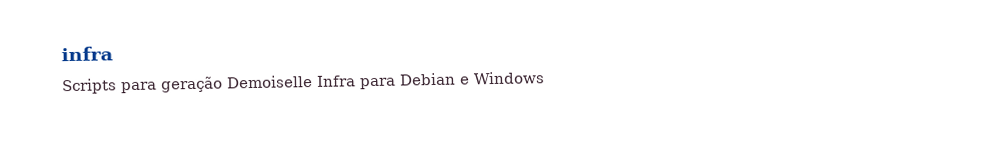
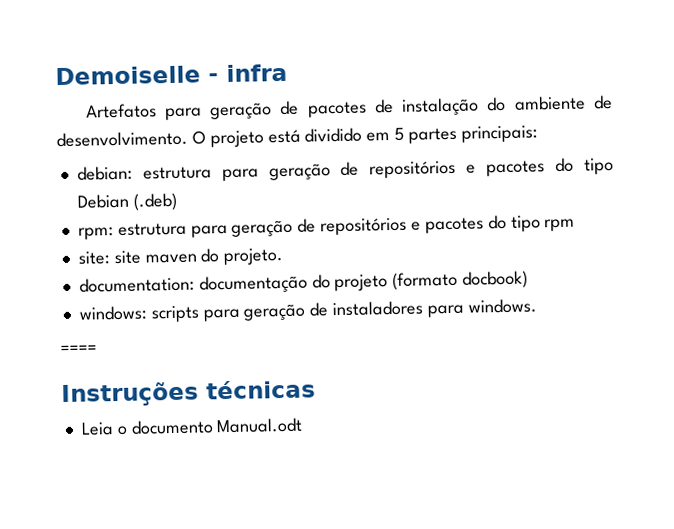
- infra
+ Demoiselle - infra
- Scripts para geração Demoiselle Infra para Debian e Windows
+ Artefatos para geração de pacotes de instalação do ambiente de desenvolvimento. O projeto está dividido em 5 partes principais:
+ debian: estrutura para geração de repositórios e pacotes do tipo Debian (.deb)
+ rpm: estrutura para geração de repositórios e pacotes do tipo rpm
+ site: site maven do projeto.
+ documentation: documentação do projeto (formato docbook)
+ windows: scripts para geração de instaladores para windows.
+ ====
+ Instruções técnicas
+ Leia o documento Manual.odt

